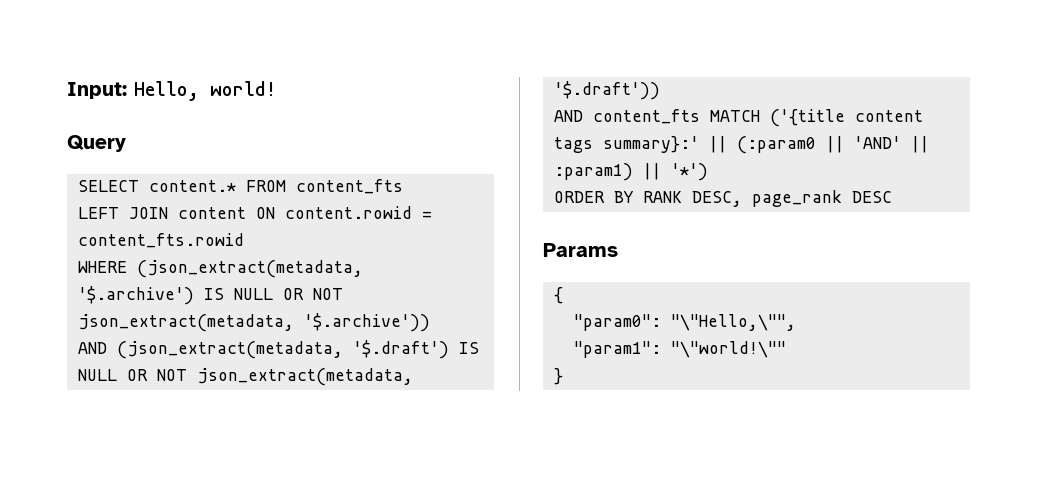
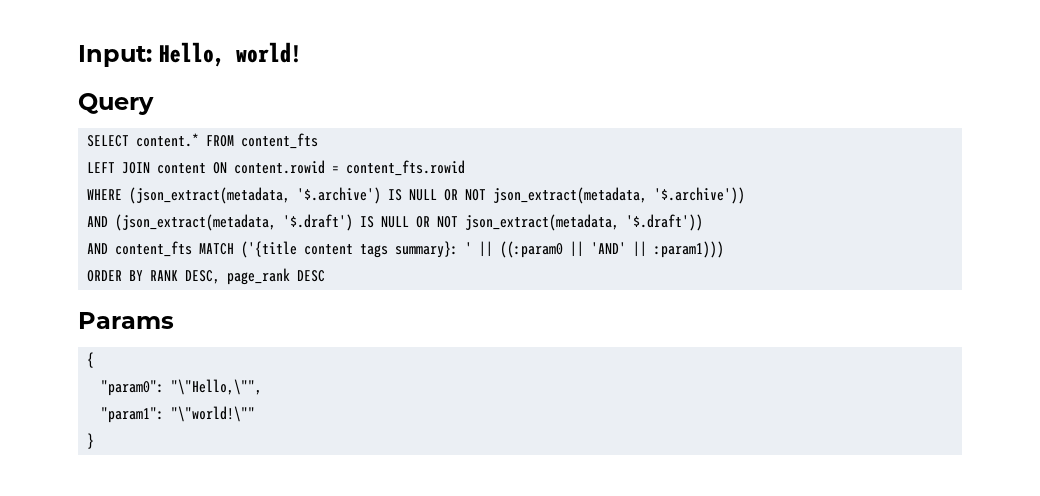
- AND content_fts MATCH ('{title content tags summary}:' || (:param0 || 'AND' || :param1) || '*')
+ AND content_fts MATCH ('{title content tags summary}: ' || ((:param0 || 'AND' || :param1)))

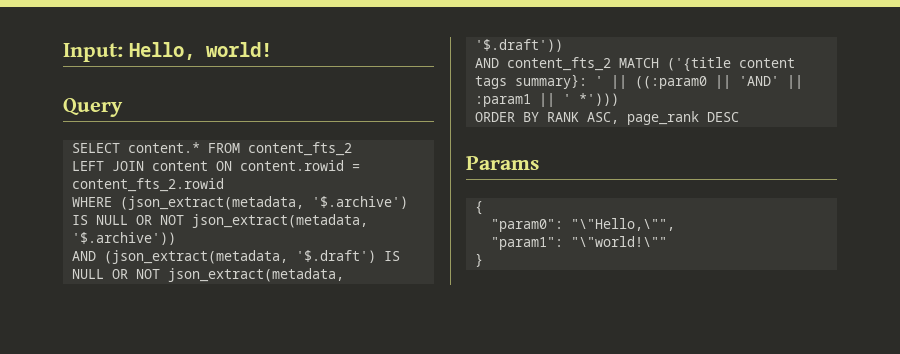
- SELECT content.* FROM content_fts
+ SELECT content.* FROM content_fts_2
- LEFT JOIN content ON content.rowid = content_fts.rowid
+ LEFT JOIN content ON content.rowid = content_fts_2.rowid
- AND content_fts MATCH ('{title content tags summary}: ' || ((:param0 || 'AND' || :param1)))
+ AND content_fts_2 MATCH ('{title content tags summary}: ' || ((:param0 || 'AND' || :param1 || ' *')))
- ORDER BY RANK DESC, page_rank DESC
+ ORDER BY RANK ASC, page_rank DESC

